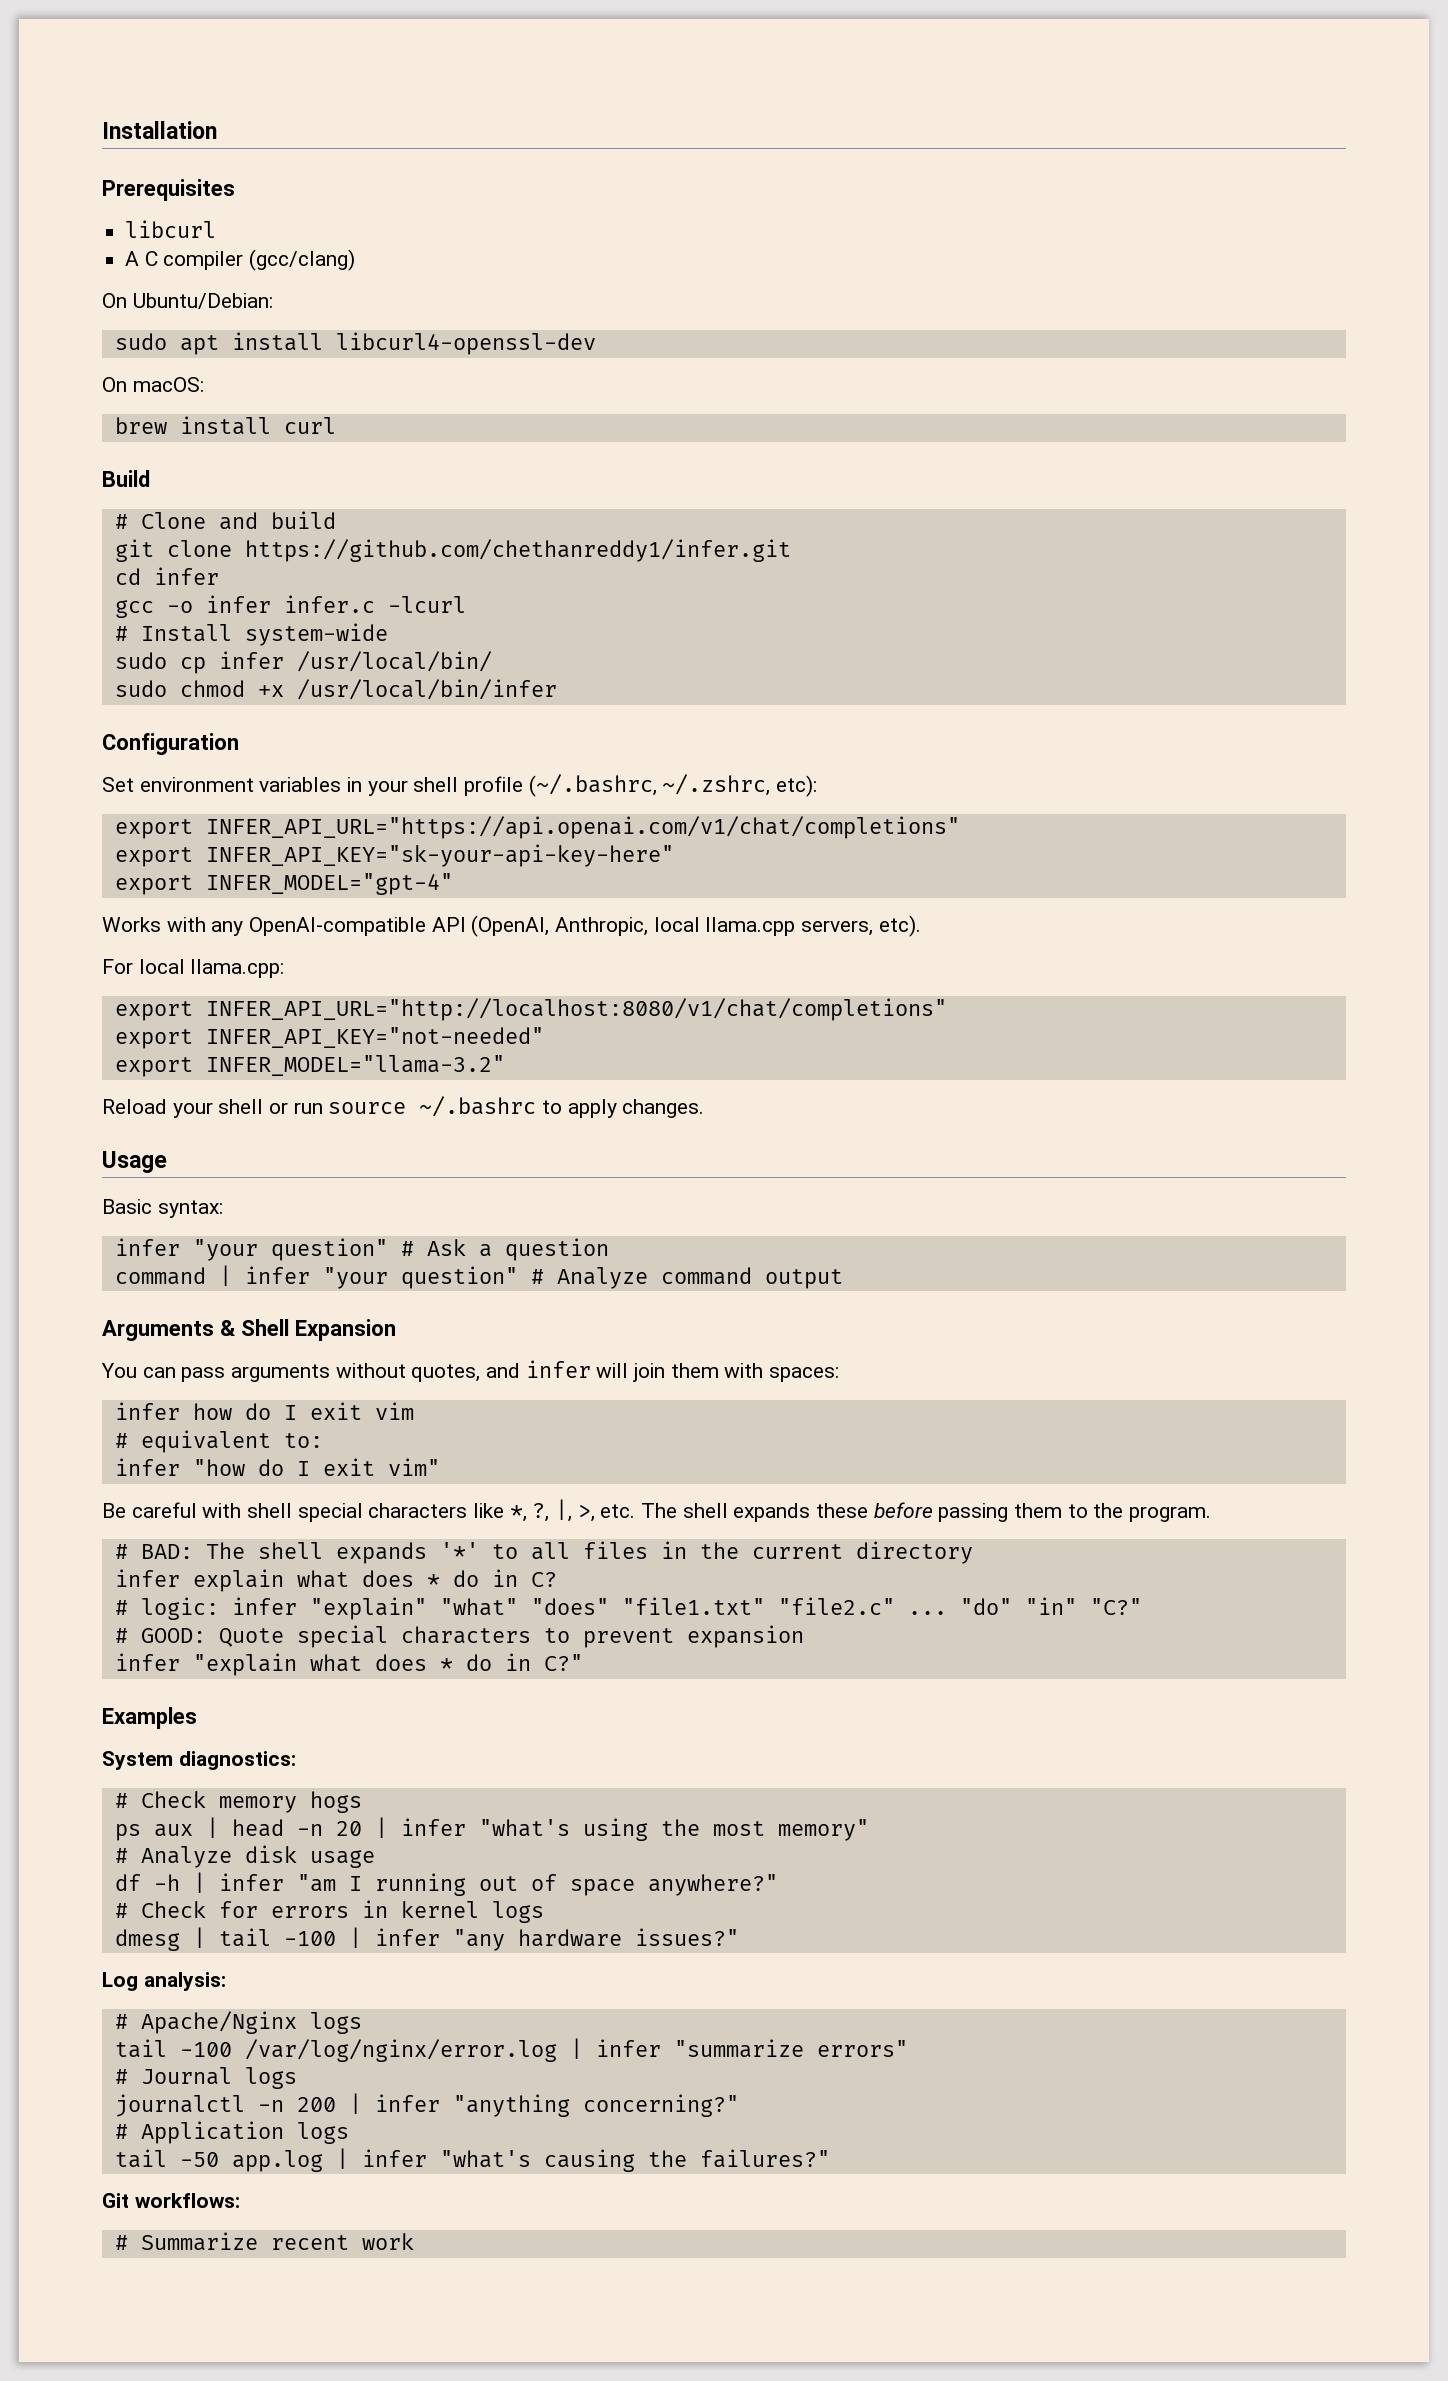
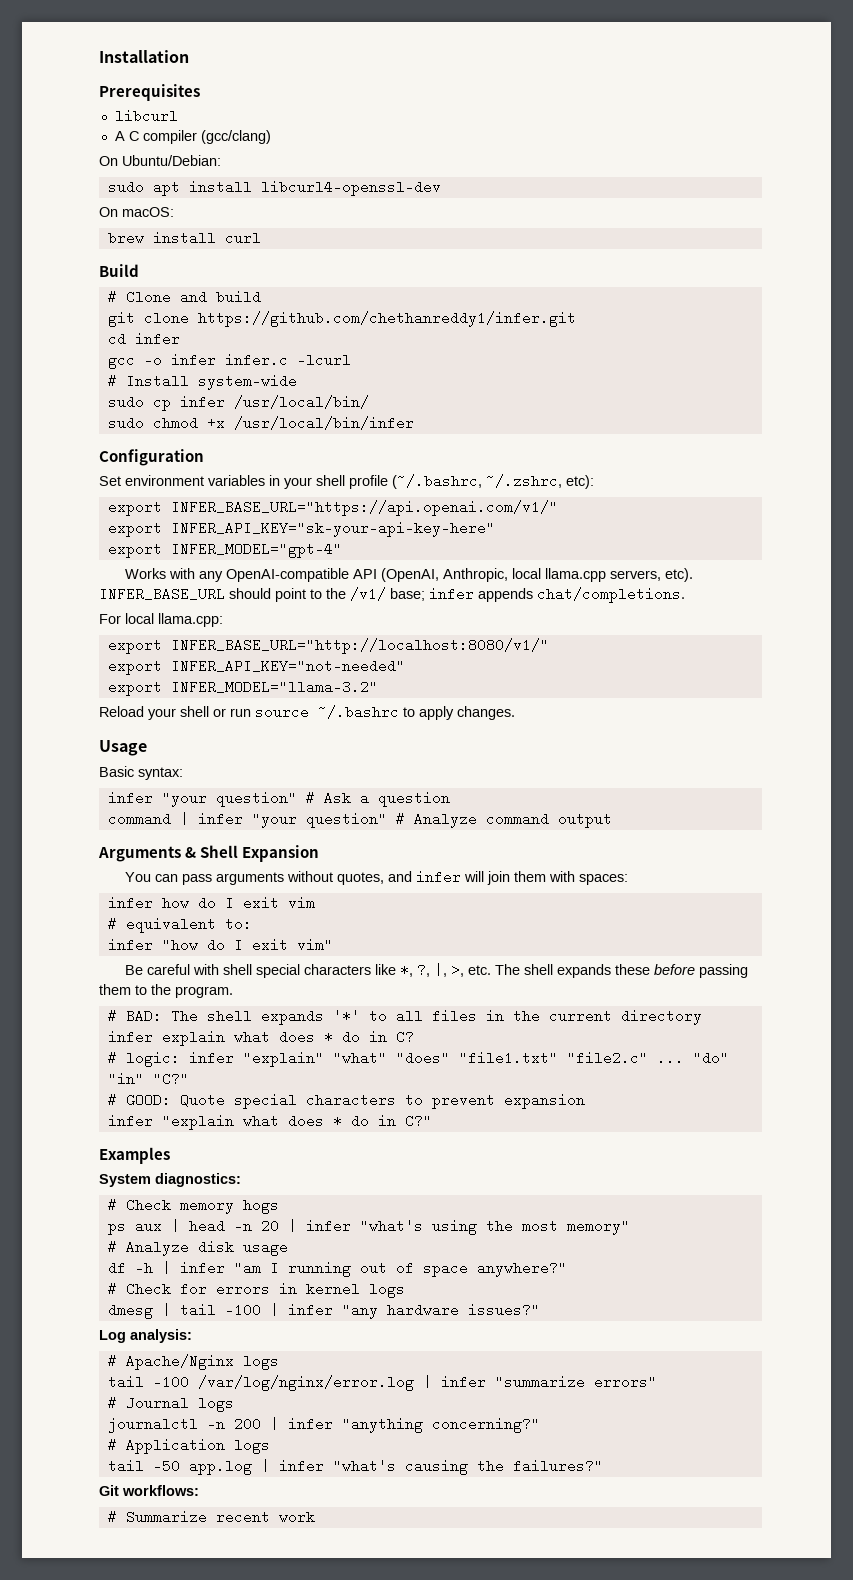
- export INFER_API_URL="https://api.openai.com/v1/chat/completions"
+ export INFER_BASE_URL="https://api.openai.com/v1/"
+ INFER_BASE_URL should point to the /v1/ base; infer appends chat/completions.
- export INFER_API_URL="http://localhost:8080/v1/chat/completions"
+ export INFER_BASE_URL="http://localhost:8080/v1/"

